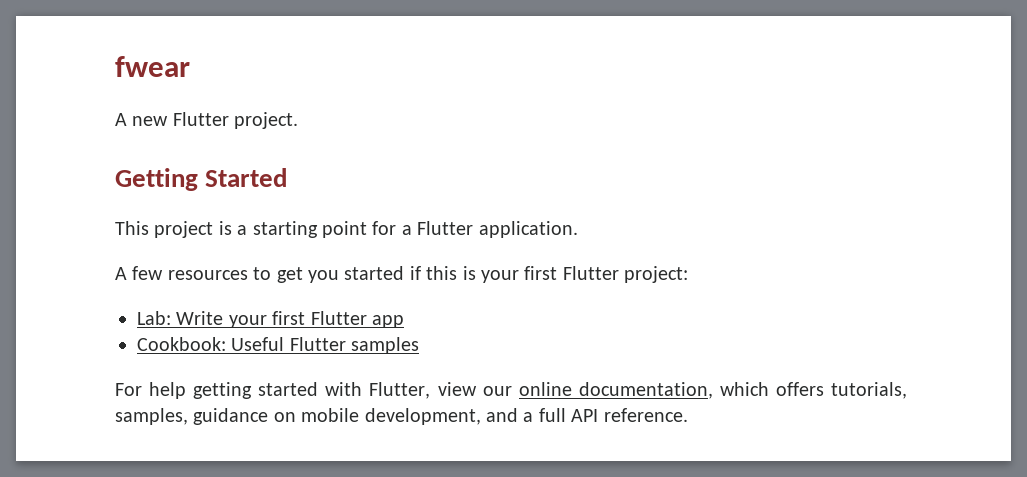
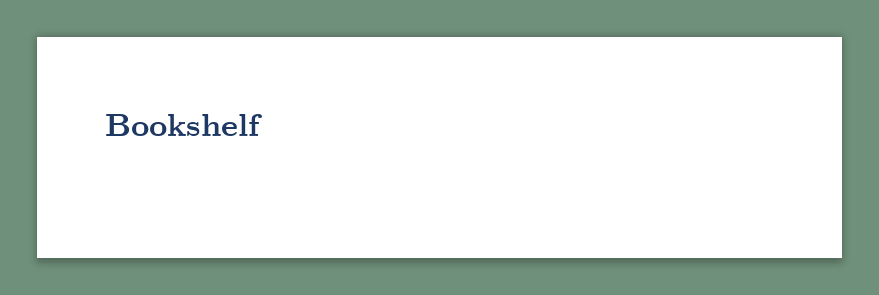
- fwear
- A new Flutter project.
- Getting Started
- This project is a starting point for a Flutter application.
- A few resources to get you started if this is your first Flutter project:
- Lab: Write your first Flutter app
- Cookbook: Useful Flutter samples
- For help getting started with Flutter, view our online documentation, which offers tutorials, samples, guidance on mobile development, and a full API reference.
+ Bookshelf

